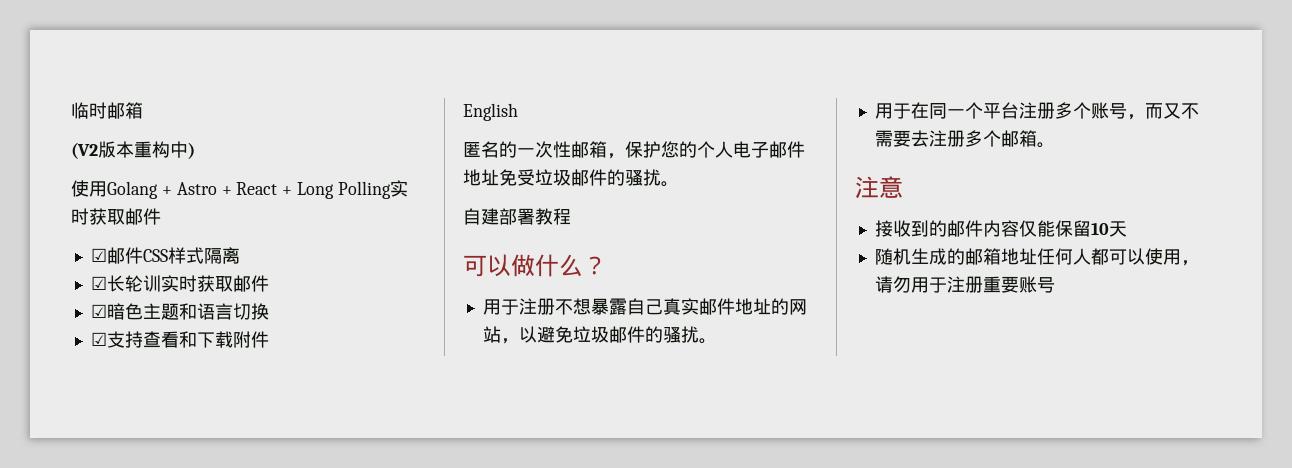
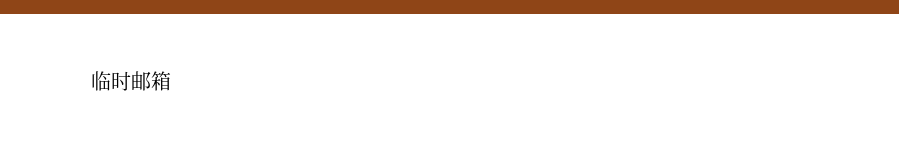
- (V2版本重构中)
- 使用Golang + Astro + React + Long Polling实时获取邮件
- ☑邮件CSS样式隔离
- ☑长轮训实时获取邮件
- ☑暗色主题和语言切换
- ☑支持查看和下载附件
- English
- 匿名的一次性邮箱，保护您的个人电子邮件地址免受垃圾邮件的骚扰。
- 自建部署教程
- 可以做什么？
- 用于注册不想暴露自己真实邮件地址的网站，以避免垃圾邮件的骚扰。
- 用于在同一个平台注册多个账号，而又不需要去注册多个邮箱。
- 注意
- 接收到的邮件内容仅能保留10天
- 随机生成的邮箱地址任何人都可以使用，请勿用于注册重要账号

